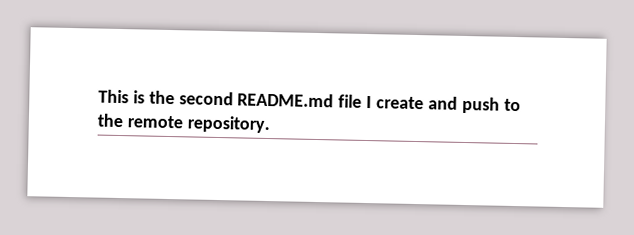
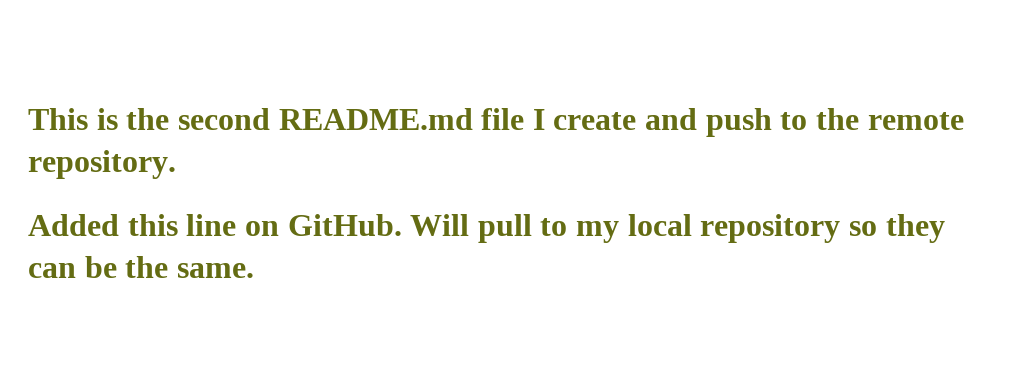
+ Added this line on GitHub. Will pull to my local repository so they can be the same.

